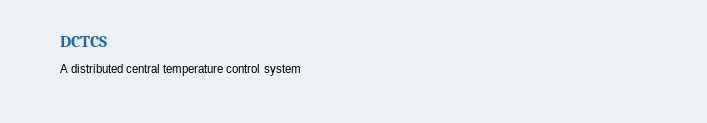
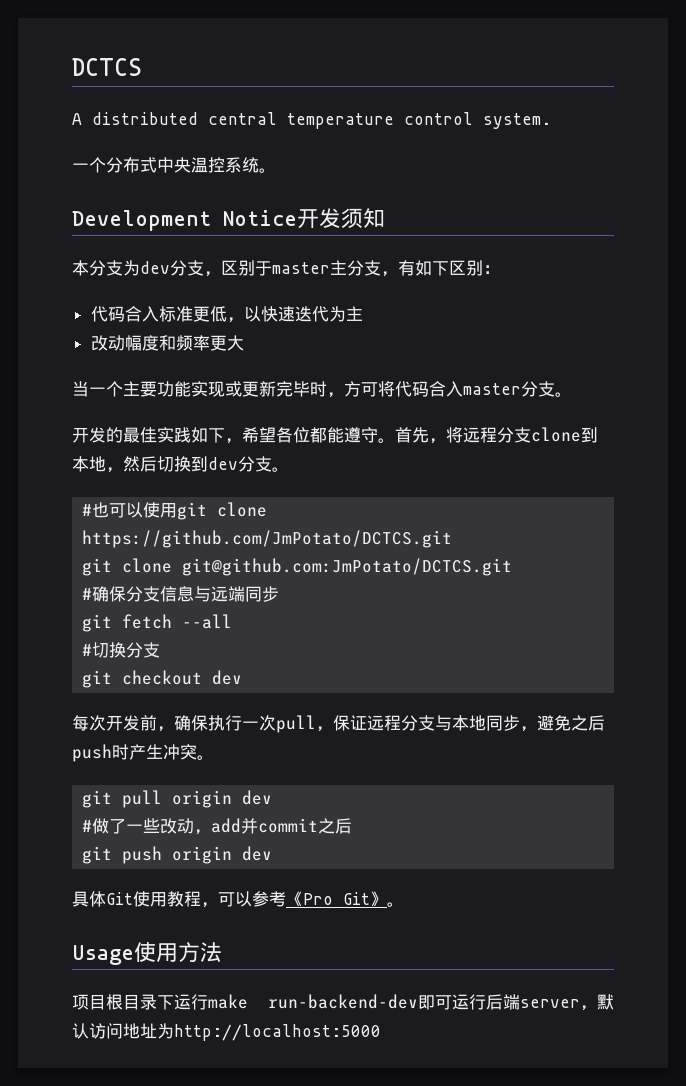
- A distributed central temperature control system
+ A distributed central temperature control system.
+ 一个分布式中央温控系统。
+ Development Notice开发须知
+ 本分支为dev分支，区别于master主分支，有如下区别：
+ 代码合入标准更低，以快速迭代为主
+ 改动幅度和频率更大
+ 当一个主要功能实现或更新完毕时，方可将代码合入master分支。
+ 开发的最佳实践如下，希望各位都能遵守。首先，将远程分支clone到本地，然后切换到dev分支。
+ #也可以使用git clone https://github.com/JmPotato/DCTCS.git
+ git clone git@github.com:JmPotato/DCTCS.git
+ #确保分支信息与远端同步
+ git fetch --all
+ #切换分支
+ git checkout dev
+ 每次开发前，确保执行一次pull，保证远程分支与本地同步，避免之后push时产生冲突。
+ git pull origin dev
+ #做了一些改动，add并commit之后
+ git push origin dev
+ 具体Git使用教程，可以参考《Pro Git》。
+ Usage使用方法
+ 项目根目录下运行make run-backend-dev即可运行后端server，默认访问地址为http://localhost:5000

